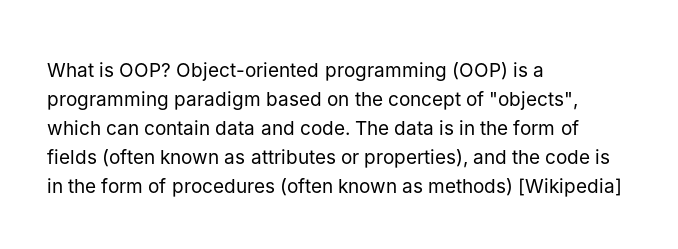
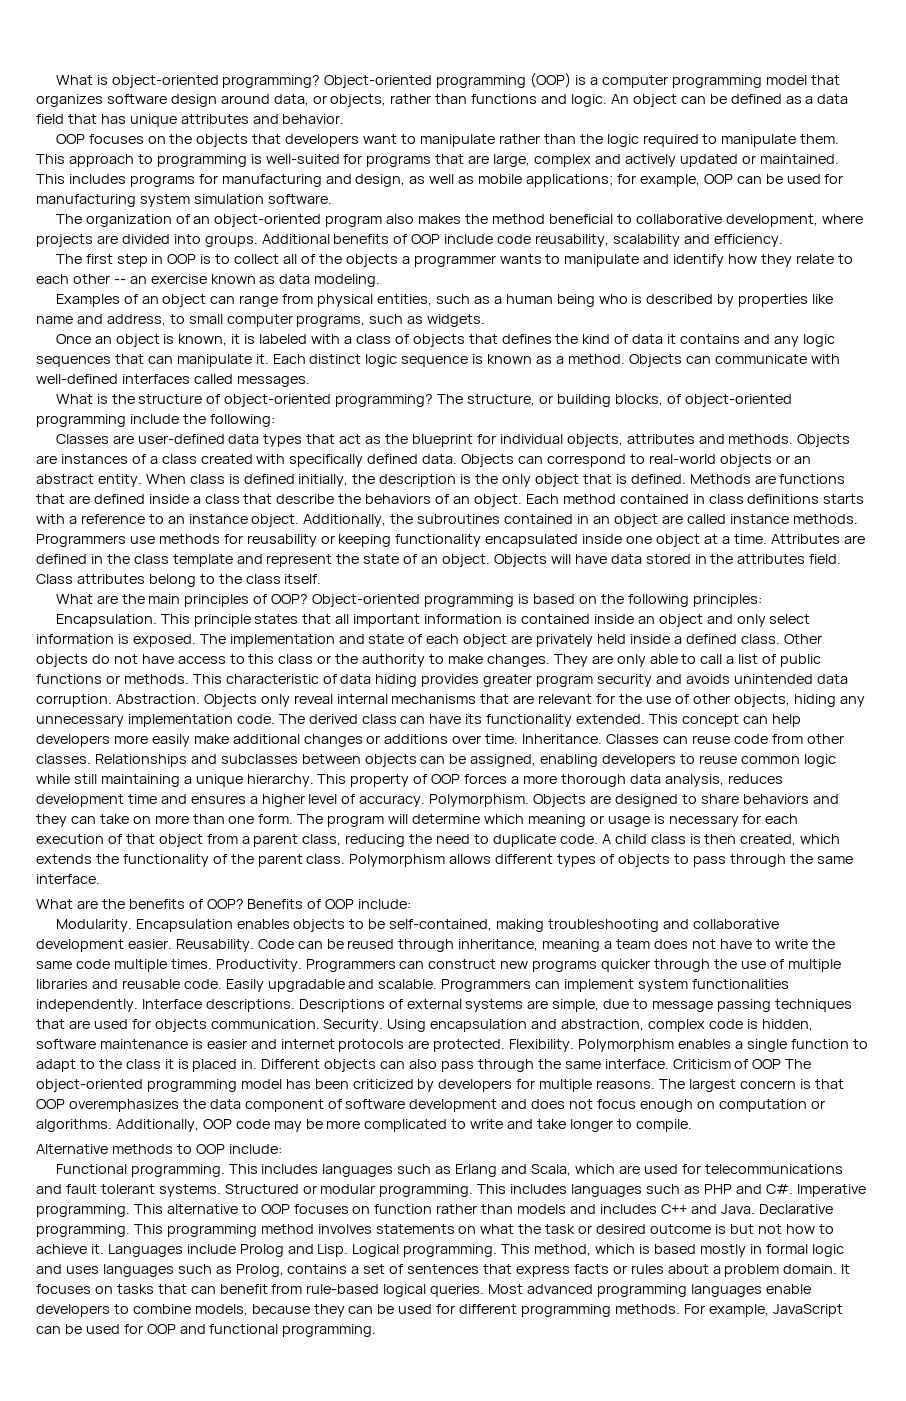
- What is OOP?
+ What is object-oriented programming?
- Object-oriented programming (OOP) is a programming paradigm based on the concept of "objects", which can contain data and code. The data is in the form of fields (often known as attributes or properties), and the code is in the form of procedures (often known as methods) [Wikipedia]
+ Object-oriented programming (OOP) is a computer programming model that organizes software design around data, or objects, rather than functions and logic. An object can be defined as a data field that has unique attributes and behavior.
+ OOP focuses on the objects that developers want to manipulate rather than the logic required to manipulate them. This approach to programming is well-suited for programs that are large, complex and actively updated or maintained. This includes programs for manufacturing and design, as well as mobile applications; for example, OOP can be used for manufacturing system simulation software.
+ The organization of an object-oriented program also makes the method beneficial to collaborative development, where projects are divided into groups. Additional benefits of OOP include code reusability, scalability and efficiency.
+ The first step in OOP is to collect all of the objects a programmer wants to manipulate and identify how they relate to each other -- an exercise known as data modeling.
+ Examples of an object can range from physical entities, such as a human being who is described by properties like name and address, to small computer programs, such as widgets.
+ Once an object is known, it is labeled with a class of objects that defines the kind of data it contains and any logic sequences that can manipulate it. Each distinct logic sequence is known as a method. Objects can communicate with well-defined interfaces called messages.
+ What is the structure of object-oriented programming? The structure, or building blocks, of object-oriented programming include the following:
+ Classes are user-defined data types that act as the blueprint for individual objects, attributes and methods. Objects are instances of a class created with specifically defined data. Objects can correspond to real-world objects or an abstract entity. When class is defined initially, the description is the only object that is defined. Methods are functions that are defined inside a class that describe the behaviors of an object. Each method contained in class definitions starts with a reference to an instance object. Additionally, the subroutines contained in an object are called instance methods. Programmers use methods for reusability or keeping functionality encapsulated inside one object at a time. Attributes are defined in the class template and represent the state of an object. Objects will have data stored in the attributes field. Class attributes belong to the class itself.
+ What are the main principles of OOP? Object-oriented programming is based on the following principles:
+ Encapsulation. This principle states that all important information is contained inside an object and only select information is exposed. The implementation and state of each object are privately held inside a defined class. Other objects do not have access to this class or the authority to make changes. They are only able to call a list of public functions or methods. This characteristic of data hiding provides greater program security and avoids unintended data corruption. Abstraction. Objects only reveal internal mechanisms that are relevant for the use of other objects, hiding any unnecessary implementation code. The derived class can have its functionality extended. This concept can help developers more easily make additional changes or additions over time. Inheritance. Classes can reuse code from other classes. Relationships and subclasses between objects can be assigned, enabling developers to reuse common logic while still maintaining a unique hierarchy. This property of OOP forces a more thorough data analysis, reduces development time and ensures a higher level of accuracy. Polymorphism. Objects are designed to share behaviors and they can take on more than one form. The program will determine which meaning or usage is necessary for each execution of that object from a parent class, reducing the need to duplicate code. A child class is then created, which extends the functionality of the parent class. Polymorphism allows different types of objects to pass through the same interface.
+ What are the benefits of OOP? Benefits of OOP include:
+ Modularity. Encapsulation enables objects to be self-contained, making troubleshooting and collaborative development easier. Reusability. Code can be reused through inheritance, meaning a team does not have to write the same code multiple times. Productivity. Programmers can construct new programs quicker through the use of multiple libraries and reusable code. Easily upgradable and scalable. Programmers can implement system functionalities independently. Interface descriptions. Descriptions of external systems are simple, due to message passing techniques that are used for objects communication. Security. Using encapsulation and abstraction, complex code is hidden, software maintenance is easier and internet protocols are protected. Flexibility. Polymorphism enables a single function to adapt to the class it is placed in. Different objects can also pass through the same interface. Criticism of OOP The object-oriented programming model has been criticized by developers for multiple reasons. The largest concern is that OOP overemphasizes the data component of software development and does not focus enough on computation or algorithms. Additionally, OOP code may be more complicated to write and take longer to compile.
+ Alternative methods to OOP include:
+ Functional programming. This includes languages such as Erlang and Scala, which are used for telecommunications and fault tolerant systems. Structured or modular programming. This includes languages such as PHP and C#. Imperative programming. This alternative to OOP focuses on function rather than models and includes C++ and Java. Declarative programming. This programming method involves statements on what the task or desired outcome is but not how to achieve it. Languages include Prolog and Lisp. Logical programming. This method, which is based mostly in formal logic and uses languages such as Prolog, contains a set of sentences that express facts or rules about a problem domain. It focuses on tasks that can benefit from rule-based logical queries. Most advanced programming languages enable developers to combine models, because they can be used for different programming methods. For example, JavaScript can be used for OOP and functional programming.

